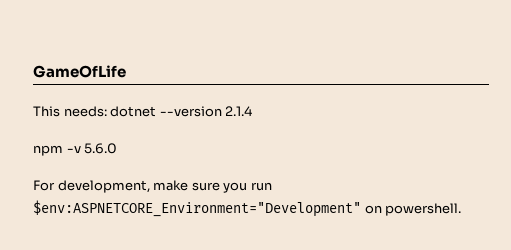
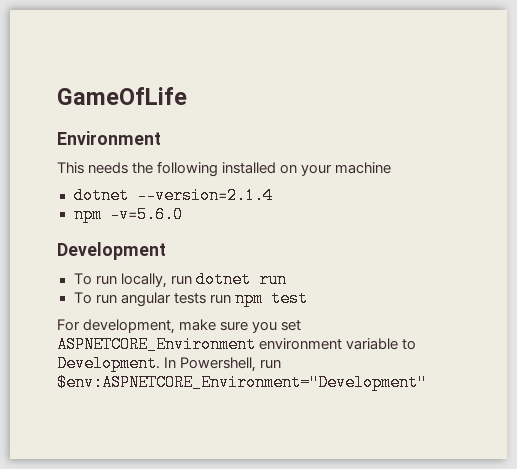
+ Environment
- This needs: dotnet --version 2.1.4
- npm -v 5.6.0
+ This needs the following installed on your machine
+ dotnet --version=2.1.4
+ npm -v=5.6.0
+ Development
+ To run locally, run dotnet run
+ To run angular tests run npm test
- For development, make sure you run $env:ASPNETCORE_Environment="Development" on powershell.
+ For development, make sure you set ASPNETCORE_Environment environment variable to Development. In Powershell, run $env:ASPNETCORE_Environment="Development"

